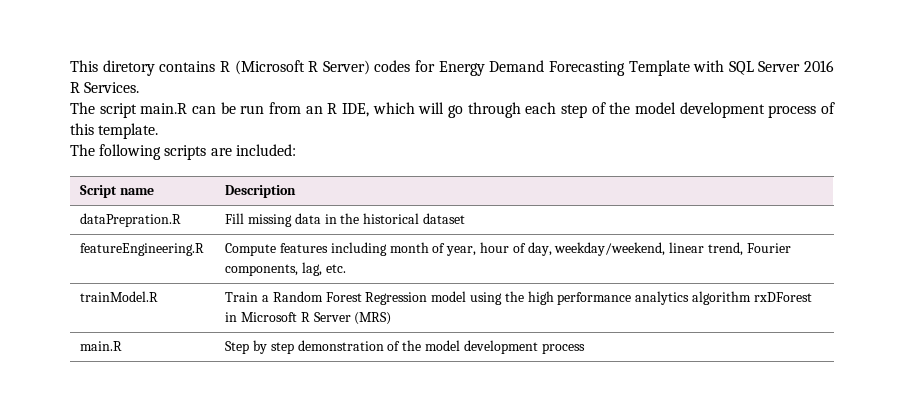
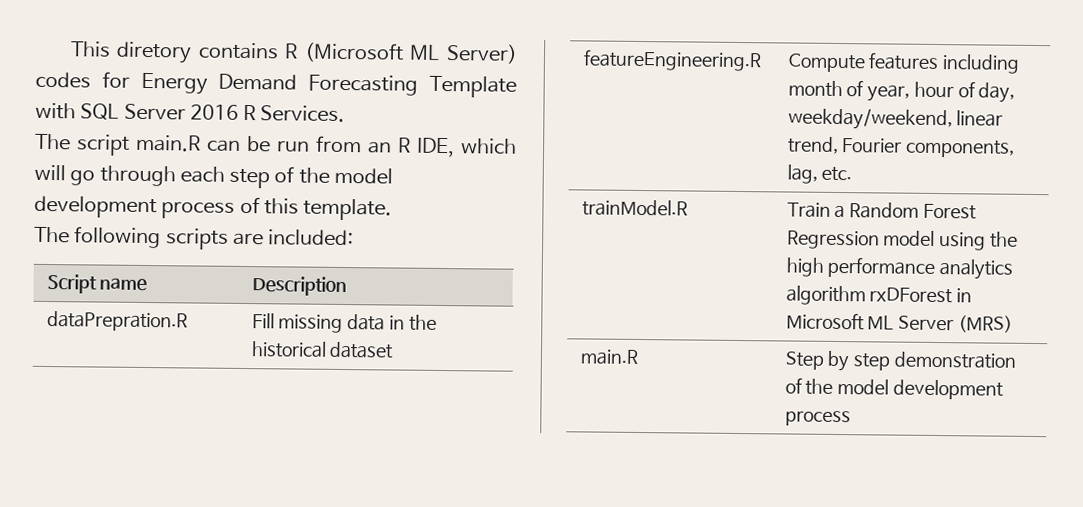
- This diretory contains R (Microsoft R Server) codes for Energy Demand Forecasting Template with SQL Server 2016 R Services.
+ This diretory contains R (Microsoft ML Server) codes for Energy Demand Forecasting Template with SQL Server 2016 R Services.
- trainModel.R | Train a Random Forest Regression model using the high performance analytics algorithm rxDForest in Microsoft R Server (MRS)
+ trainModel.R | Train a Random Forest Regression model using the high performance analytics algorithm rxDForest in Microsoft ML Server (MRS)

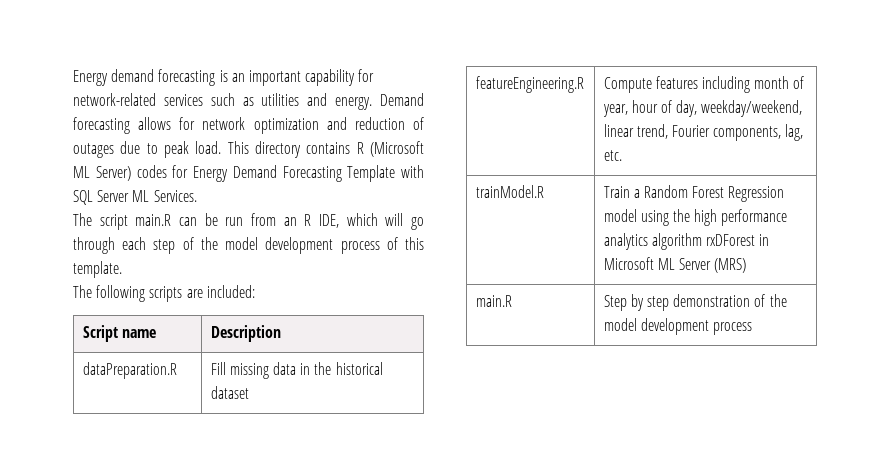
- This diretory contains R (Microsoft ML Server) codes for Energy Demand Forecasting Template with SQL Server 2016 R Services.
+ Energy demand forecasting is an important capability for network-related services such as utilities and energy. Demand forecasting allows for network optimization and reduction of outages due to peak load. This directory contains R (Microsoft ML Server) codes for Energy Demand Forecasting Template with SQL Server ML Services.
- dataPrepration.R | Fill missing data in the historical dataset
+ dataPreparation.R | Fill missing data in the historical dataset

